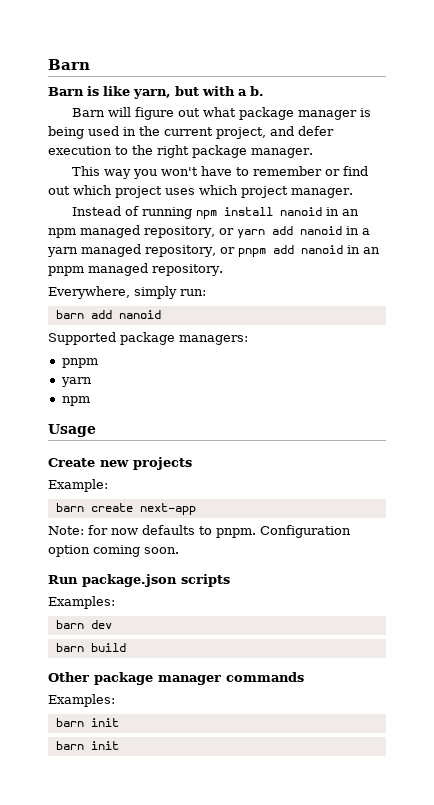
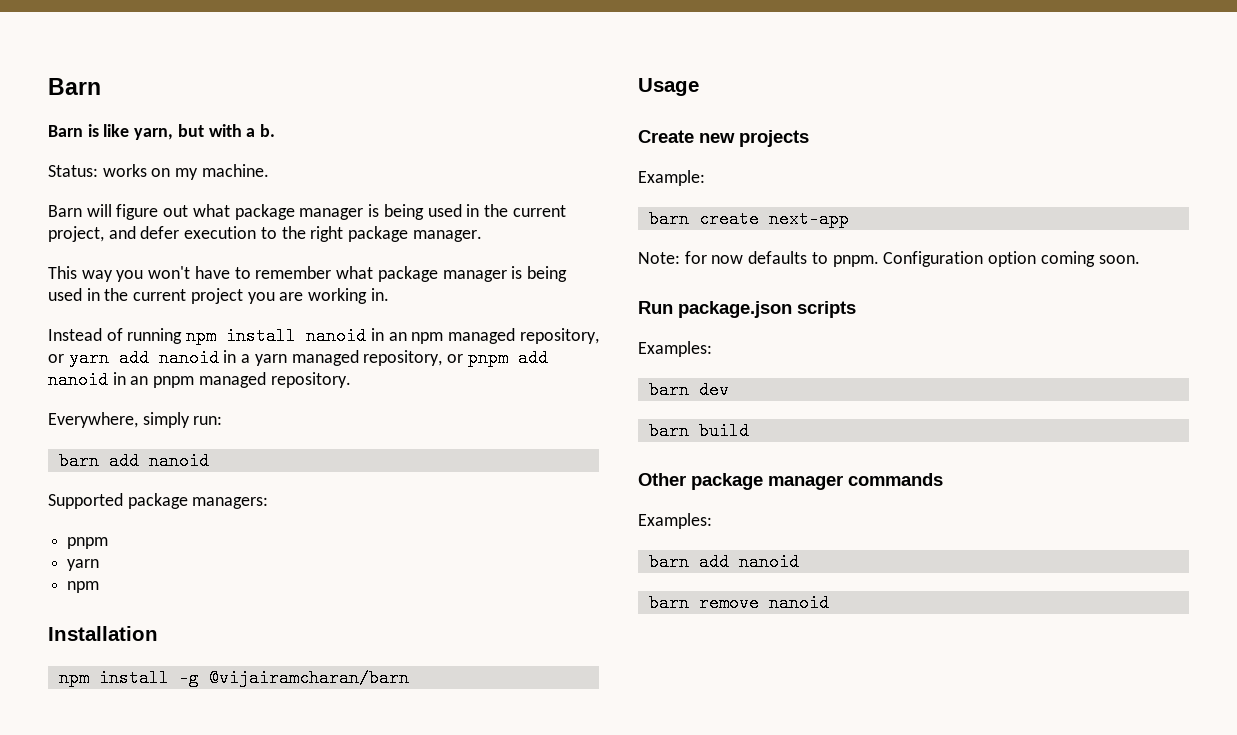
+ Status: works on my machine.
- This way you won't have to remember or find out which project uses which project manager.
+ This way you won't have to remember what package manager is being used in the current project you are working in.
+ Installation
+ npm install -g @vijairamcharan/barn
  Other package manager commands
  Examples:
- barn init
- barn init
+ barn add nanoid
+ barn remove nanoid

